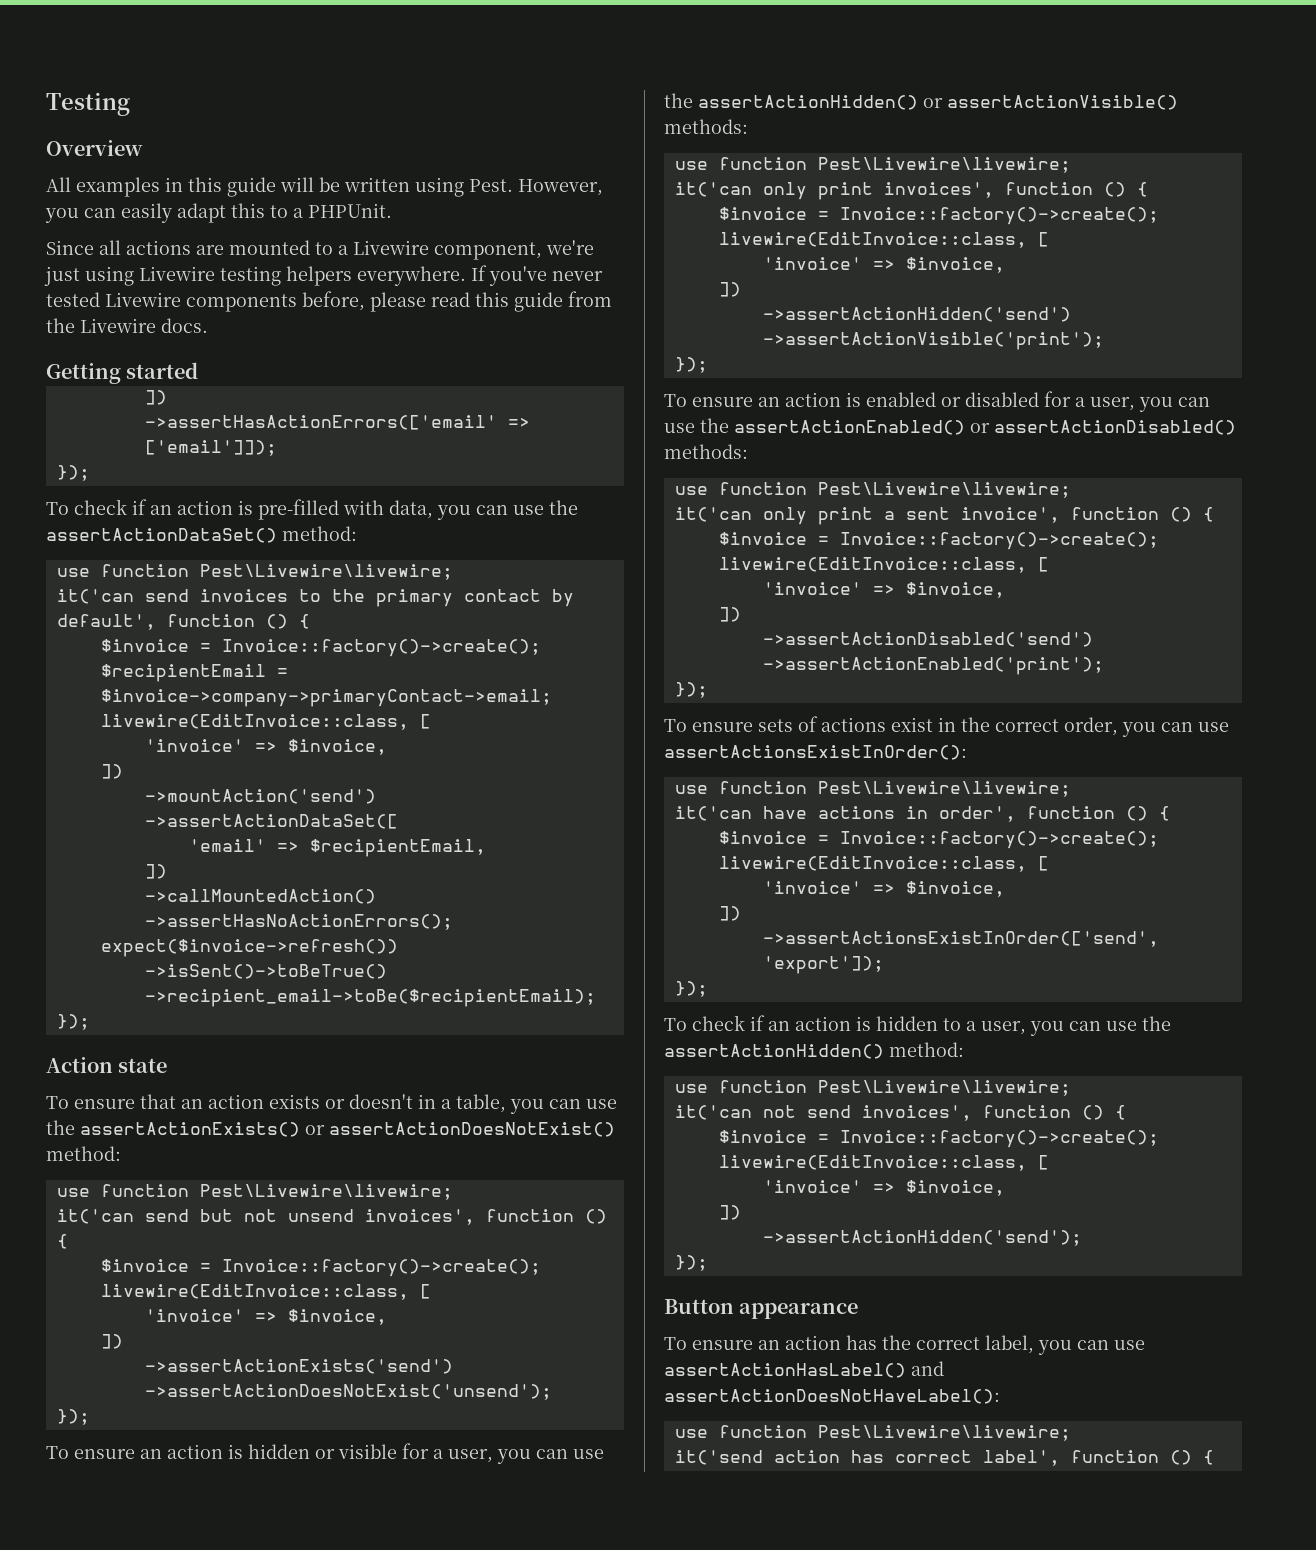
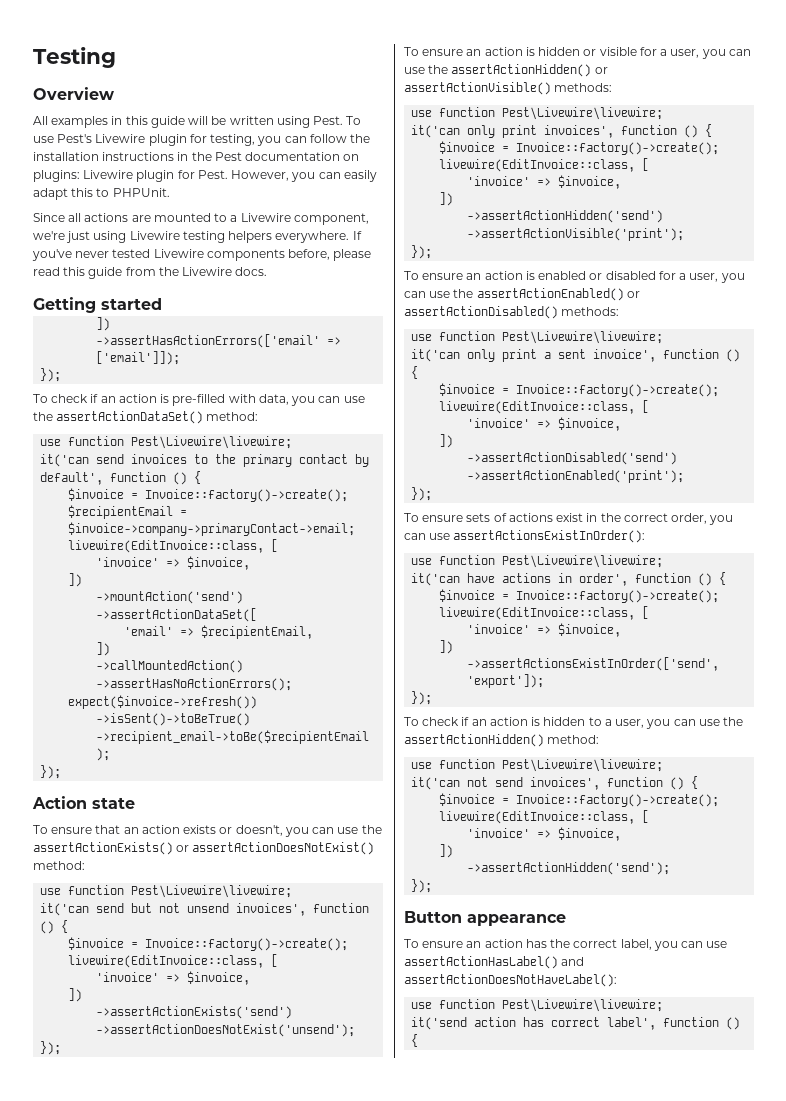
+ To use Pest's Livewire plugin for testing, you can follow the installation instructions in the Pest documentation on plugins: Livewire plugin for Pest.
- However, you can easily adapt this to a PHPUnit.
+ However, you can easily adapt this to PHPUnit.
- To ensure that an action exists or doesn't in a table, you can use the assertActionExists() or assertActionDoesNotExist() method:
+ To ensure that an action exists or doesn't, you can use the assertActionExists() or assertActionDoesNotExist() method:

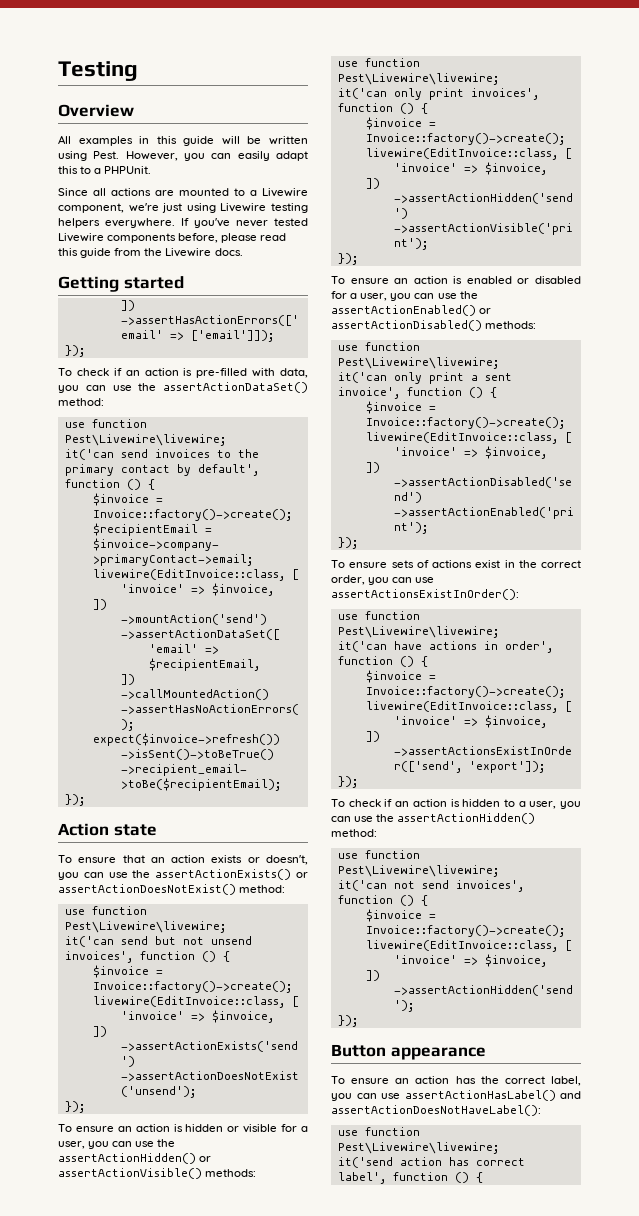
- To use Pest's Livewire plugin for testing, you can follow the installation instructions in the Pest documentation on plugins: Livewire plugin for Pest.
- However, you can easily adapt this to PHPUnit.
+ However, you can easily adapt this to a PHPUnit.

